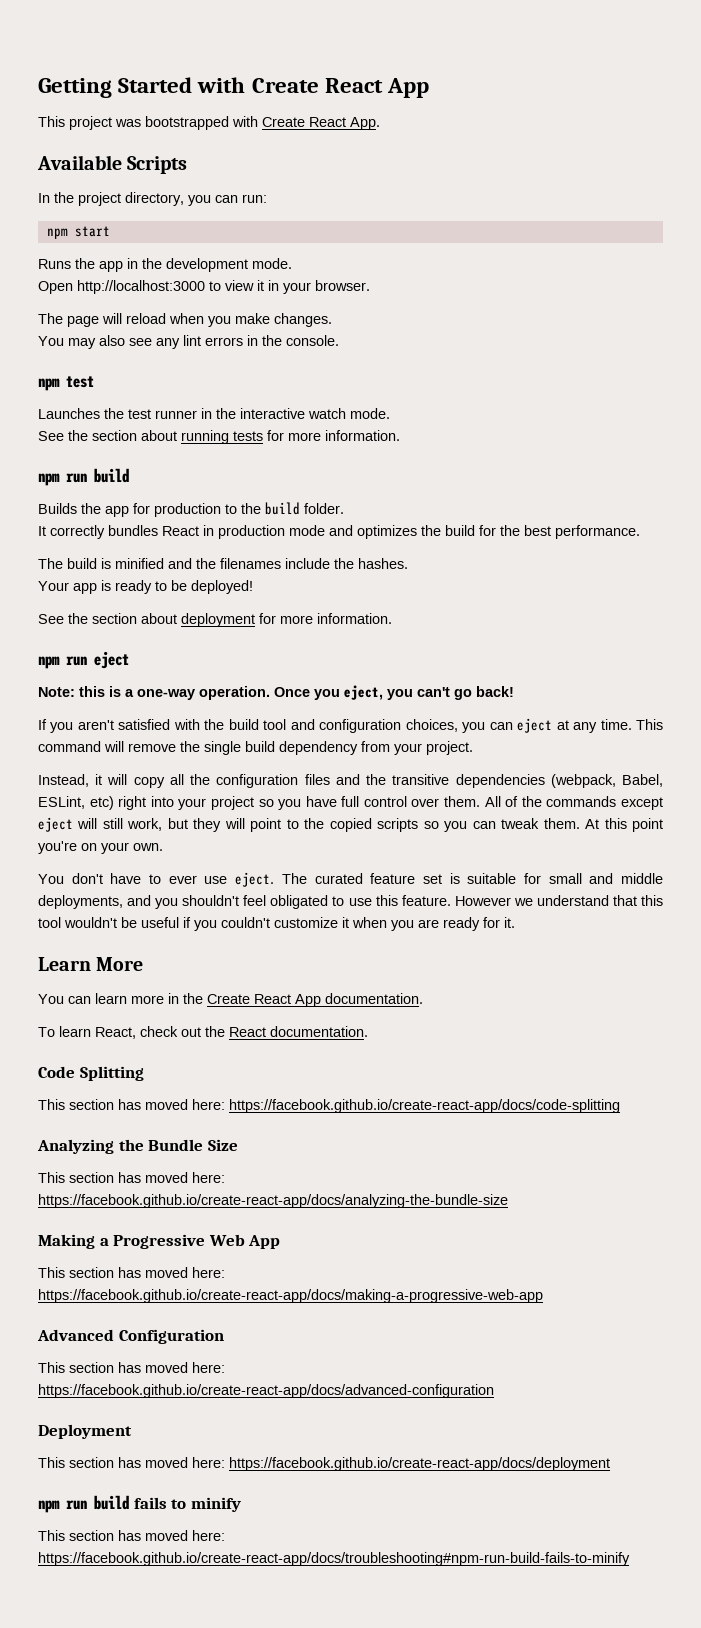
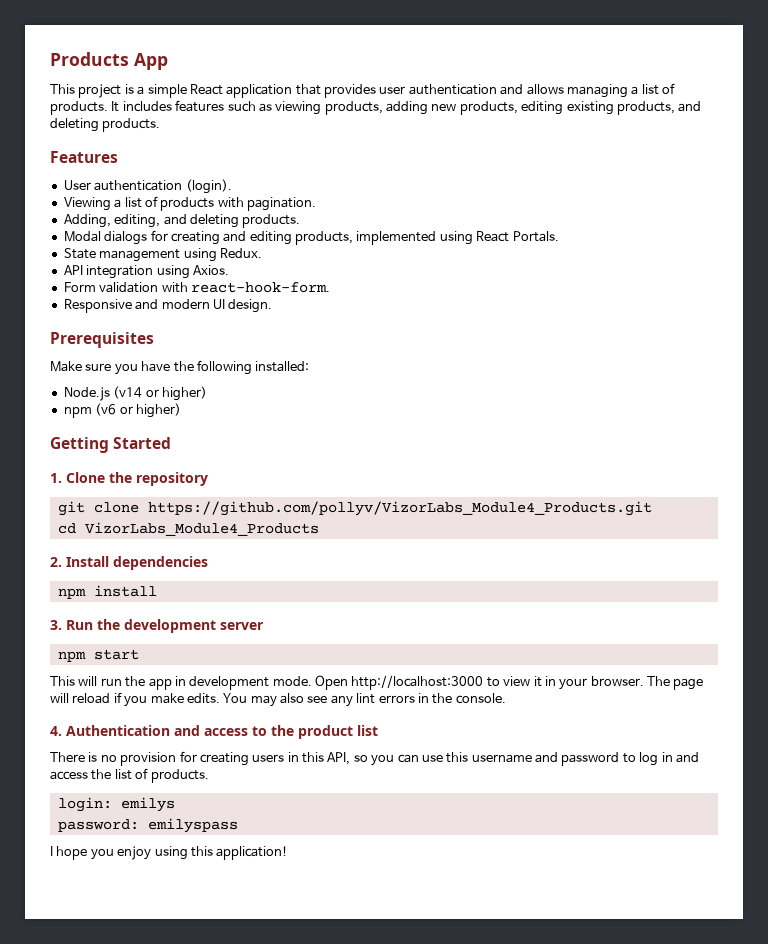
- Getting Started with Create React App
- This project was bootstrapped with Create React App.
- Available Scripts
- In the project directory, you can run:
+ Products App
+ This project is a simple React application that provides user authentication and allows managing a list of products. It includes features such as viewing products, adding new products, editing existing products, and deleting products.
+ Features
+ User authentication (login).
+ Viewing a list of products with pagination.
+ Adding, editing, and deleting products.
+ Modal dialogs for creating and editing products, implemented using React Portals.
+ State management using Redux.
+ API integration using Axios.
+ Form validation with react-hook-form.
+ Responsive and modern UI design.
+ Prerequisites
+ Make sure you have the following installed:
+ Node.js (v14 or higher)
+ npm (v6 or higher)
+ Getting Started
+ 1. Clone the repository
+ git clone https://github.com/pollyv/VizorLabs_Module4_Products.git
+ cd VizorLabs_Module4_Products
+ 2. Install dependencies
+ npm install
+ 3. Run the development server
- Runs the app in the development mode.
- Open http://localhost:3000 to view it in your browser.
- The page will reload when you make changes.
- You may also see any lint errors in the console.
+ This will run the app in development mode. Open http://localhost:3000 to view it in your browser. The page will reload if you make edits. You may also see any lint errors in the console.
- npm test
- Launches the test runner in the interactive watch mode.
- See the section about running tests for more information.
- npm run build
- Builds the app for production to the build folder.
- It correctly bundles React in production mode and optimizes the build for the best performance.
- The build is minified and the filenames include the hashes.
- Your app is ready to be deployed!
- See the section about deployment for more information.
- npm run eject
- Note: this is a one-way operation. Once you eject, you can't go back!
- If you aren't satisfied with the build tool and configuration choices, you can eject at any time. This command will remove the single build dependency from your project.
- Instead, it will copy all the configuration files and the transitive dependencies (webpack, Babel, ESLint, etc) right into your project so you have full control over them. All of the commands except eject will still work, but they will point to the copied scripts so you can tweak them. At this point you're on your own.
- You don't have to ever use eject. The curated feature set is suitable for small and middle deployments, and you shouldn't feel obligated to use this feature. However we understand that this tool wouldn't be useful if you couldn't customize it when you are ready for it.
- Learn More
- You can learn more in the Create React App documentation.
- To learn React, check out the React documentation.
- Code Splitting
- This section has moved here: https://facebook.github.io/create-react-app/docs/code-splitting
- Analyzing the Bundle Size
- This section has moved here: https://facebook.github.io/create-react-app/docs/analyzing-the-bundle-size
- Making a Progressive Web App
- This section has moved here: https://facebook.github.io/create-react-app/docs/making-a-progressive-web-app
- Advanced Configuration
- This section has moved here: https://facebook.github.io/create-react-app/docs/advanced-configuration
- Deployment
- This section has moved here: https://facebook.github.io/create-react-app/docs/deployment
- npm run build fails to minify
- This section has moved here: https://facebook.github.io/create-react-app/docs/troubleshooting#npm-run-build-fails-to-minify
+ 4. Authentication and access to the product list
+ There is no provision for creating users in this API, so you can use this username and password to log in and access the list of products.
+ login: emilys
+ password: emilyspass
+ I hope you enjoy using this application!

